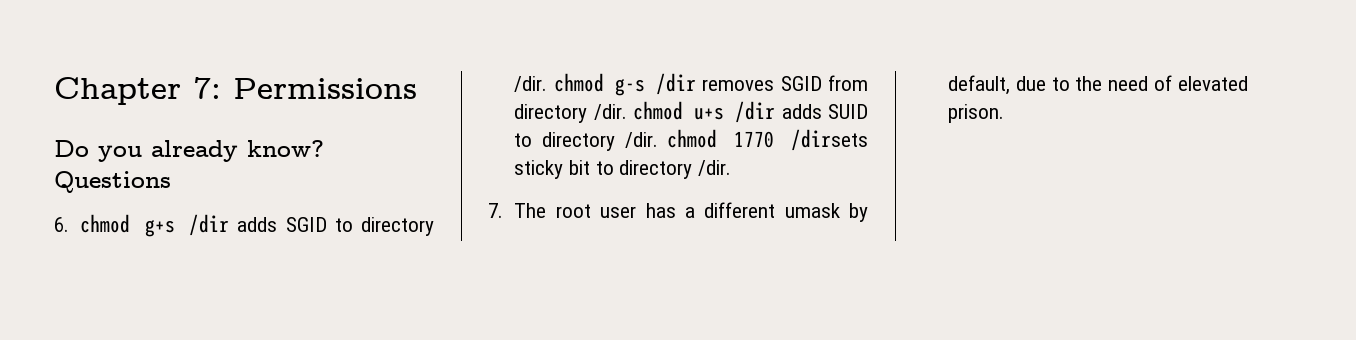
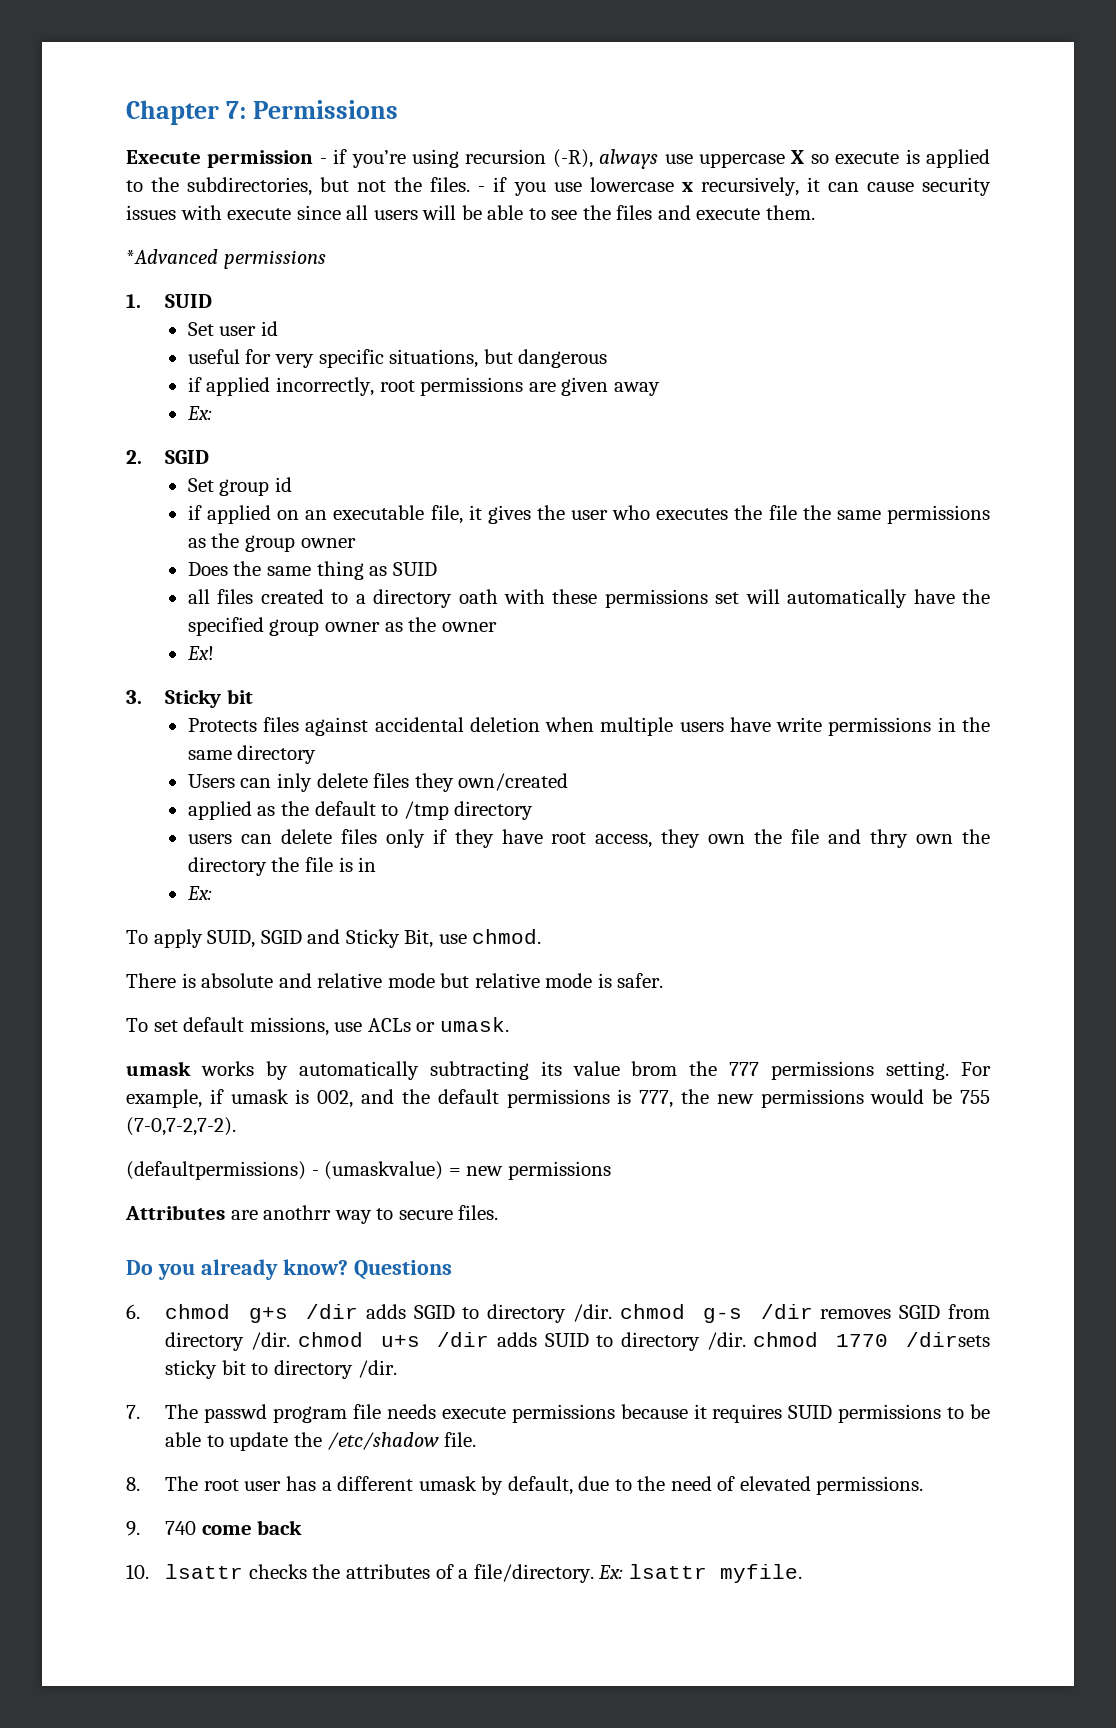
+ Execute permission - if you’re using recursion (-R), always use uppercase X so execute is applied to the subdirectories, but not the files. - if you use lowercase x recursively, it can cause security issues with execute since all users will be able to see the files and execute them.
+ *Advanced permissions
+ 1. SUID
+ Set user id
+ useful for very specific situations, but dangerous
+ if applied incorrectly, root permissions are given away
+ Ex:
+ 2. SGID
+ Set group id
+ if applied on an executable file, it gives the user who executes the file the same permissions as the group owner
+ Does the same thing as SUID
+ all files created to a directory oath with these permissions set will automatically have the specified group owner as the owner
+ Ex!
+ 3. Sticky bit
+ Protects files against accidental deletion when multiple users have write permissions in the same directory
+ Users can inly delete files they own/created
+ applied as the default to /tmp directory
+ users can delete files only if they have root access, they own the file and thry own the directory the file is in
+ Ex:
+ To apply SUID, SGID and Sticky Bit, use chmod.
+ There is absolute and relative mode but relative mode is safer.
+ To set default missions, use ACLs or umask.
+ umask works by automatically subtracting its value brom the 777 permissions setting. For example, if umask is 002, and the default permissions is 777, the new permissions would be 755 (7-0,7-2,7-2).
+ (defaultpermissions) - (umaskvalue) = new permissions
+ Attributes are anothrr way to secure files.
- 7. The root user has a different umask by default, due to the need of elevated prison.
+ 7. The passwd program file needs execute permissions because it requires SUID permissions to be able to update the /etc/shadow file.
+ 8. The root user has a different umask by default, due to the need of elevated permissions.
+ 9. 740 come back
+ 10. lsattr checks the attributes of a file/directory. Ex: lsattr myfile.

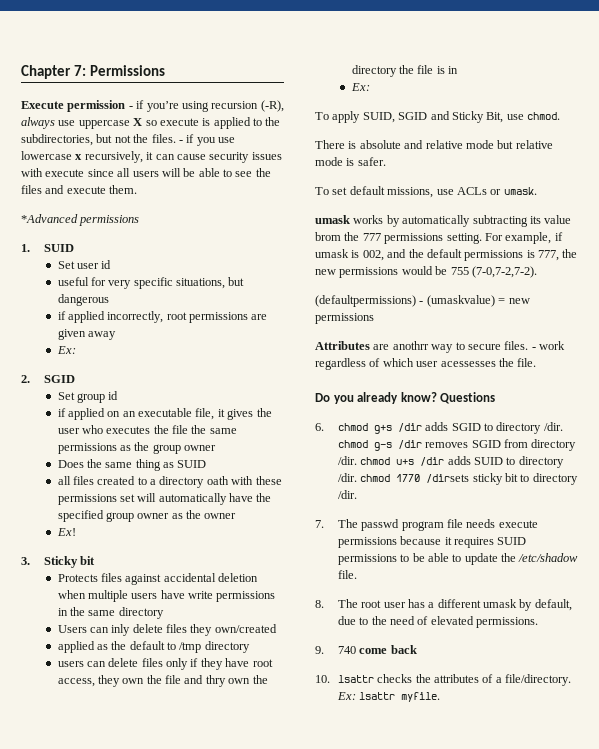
+ - work regardless of which user acessesses the file.

